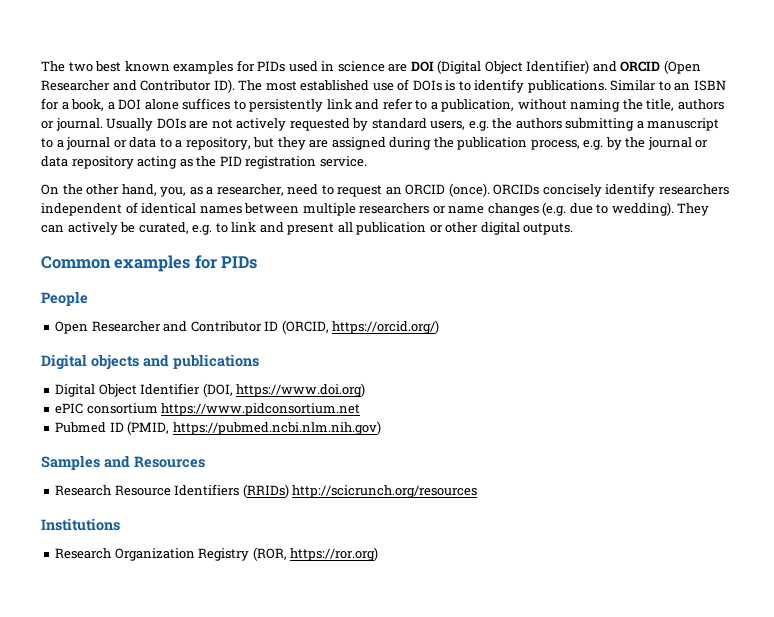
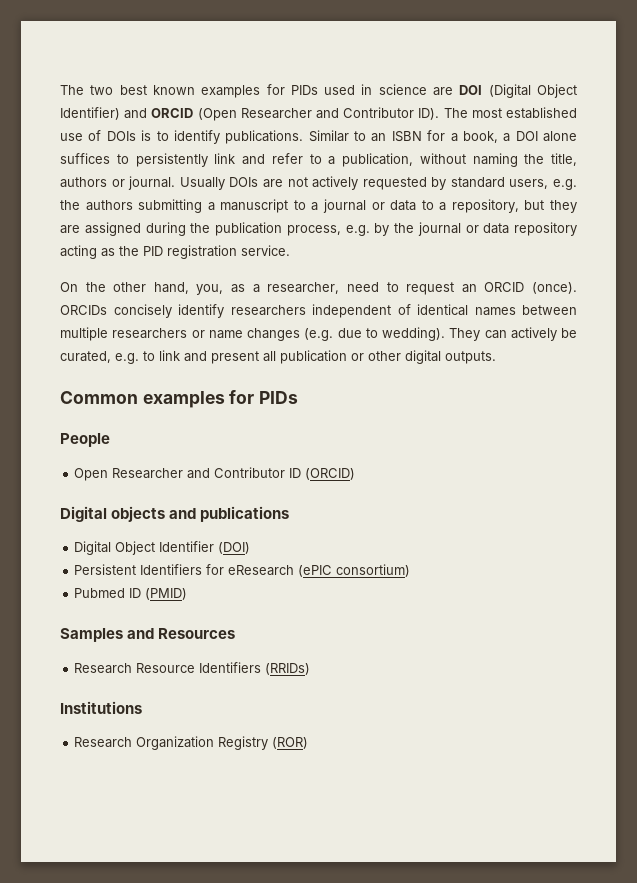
- Open Researcher and Contributor ID (ORCID, https://orcid.org/)
+ Open Researcher and Contributor ID (ORCID)
- Digital Object Identifier (DOI, https://www.doi.org)
- ePIC consortium https://www.pidconsortium.net
+ Digital Object Identifier (DOI)
+ Persistent Identifiers for eResearch (ePIC consortium)
- Pubmed ID (PMID, https://pubmed.ncbi.nlm.nih.gov)
+ Pubmed ID (PMID)
- Research Resource Identifiers (RRIDs) http://scicrunch.org/resources
+ Research Resource Identifiers (RRIDs)
- Research Organization Registry (ROR, https://ror.org)
+ Research Organization Registry (ROR)

